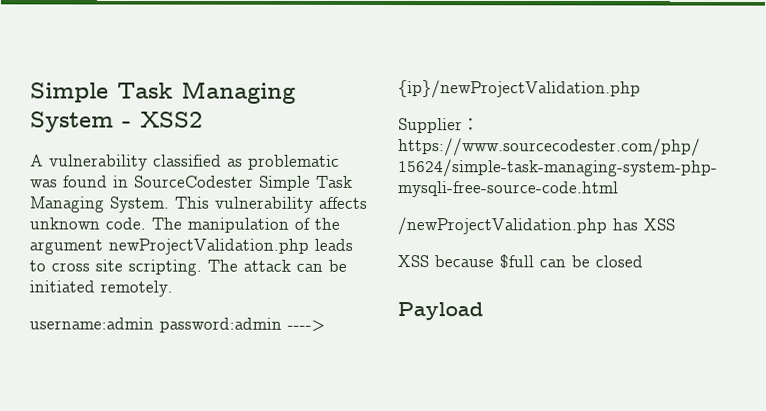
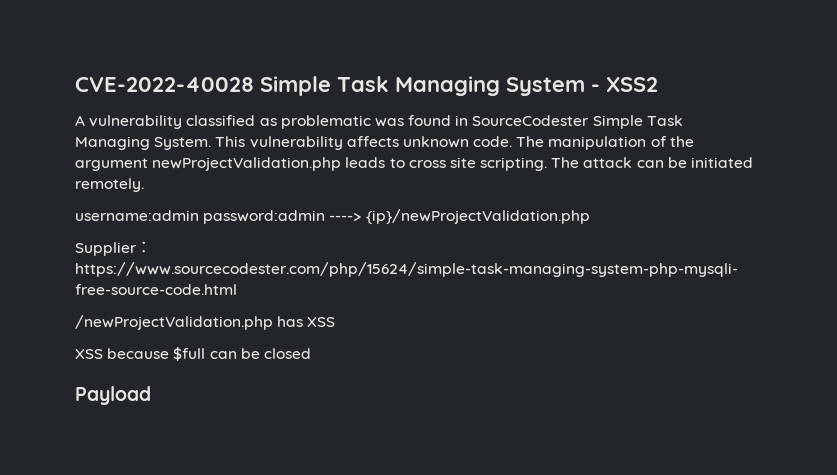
- Simple Task Managing System - XSS2
+ CVE-2022-40028 Simple Task Managing System - XSS2

